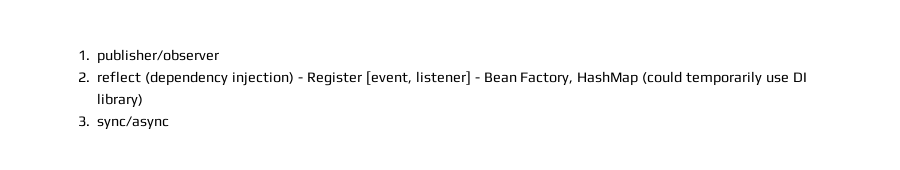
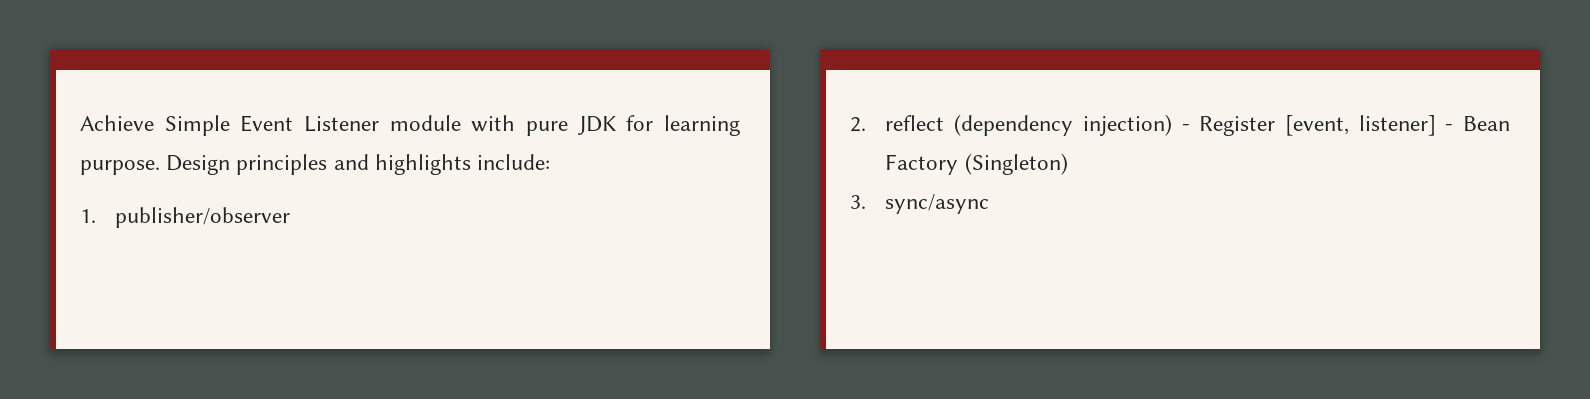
+ Achieve Simple Event Listener module with pure JDK for learning purpose. Design principles and highlights include:
- 2. reflect (dependency injection) - Register [event, listener] - Bean Factory, HashMap (could temporarily use DI library)
+ 2. reflect (dependency injection) - Register [event, listener] - Bean Factory (Singleton)

